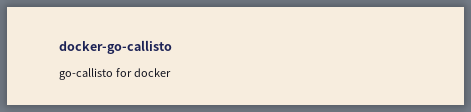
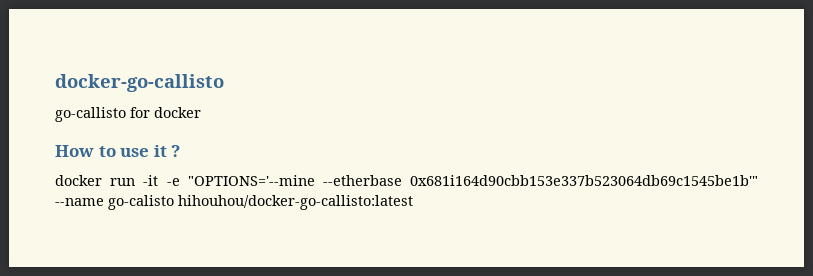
+ How to use it ?
+ docker run -it -e "OPTIONS='--mine --etherbase 0x681i164d90cbb153e337b523064db69c1545be1b'" --name go-calisto hihouhou/docker-go-callisto:latest

